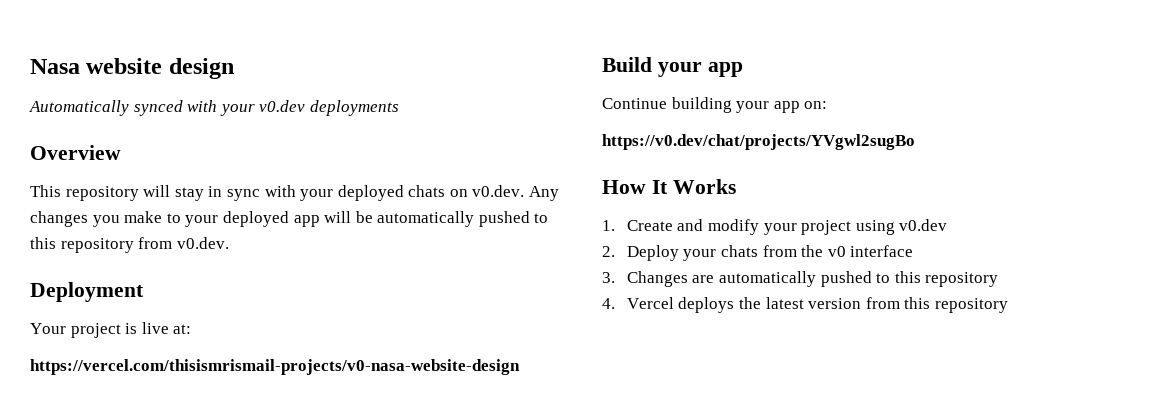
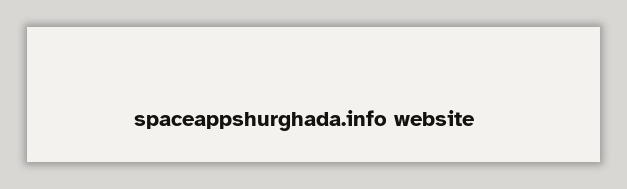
- Nasa website design
- Automatically synced with your v0.dev deployments
- Overview
- This repository will stay in sync with your deployed chats on v0.dev. Any changes you make to your deployed app will be automatically pushed to this repository from v0.dev.
- Deployment
- Your project is live at:
- https://vercel.com/thisismrismail-projects/v0-nasa-website-design
- Build your app
- Continue building your app on:
- https://v0.dev/chat/projects/YVgwl2sugBo
- How It Works
- 1. Create and modify your project using v0.dev
- 2. Deploy your chats from the v0 interface
- 3. Changes are automatically pushed to this repository
- 4. Vercel deploys the latest version from this repository
+ spaceappshurghada.info website

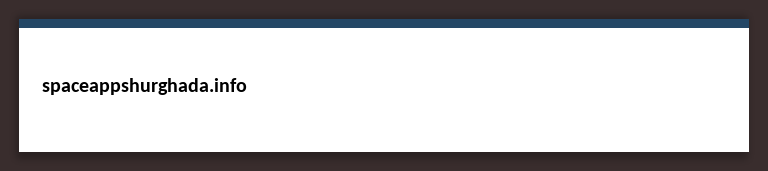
- spaceappshurghada.info website
+ spaceappshurghada.info

